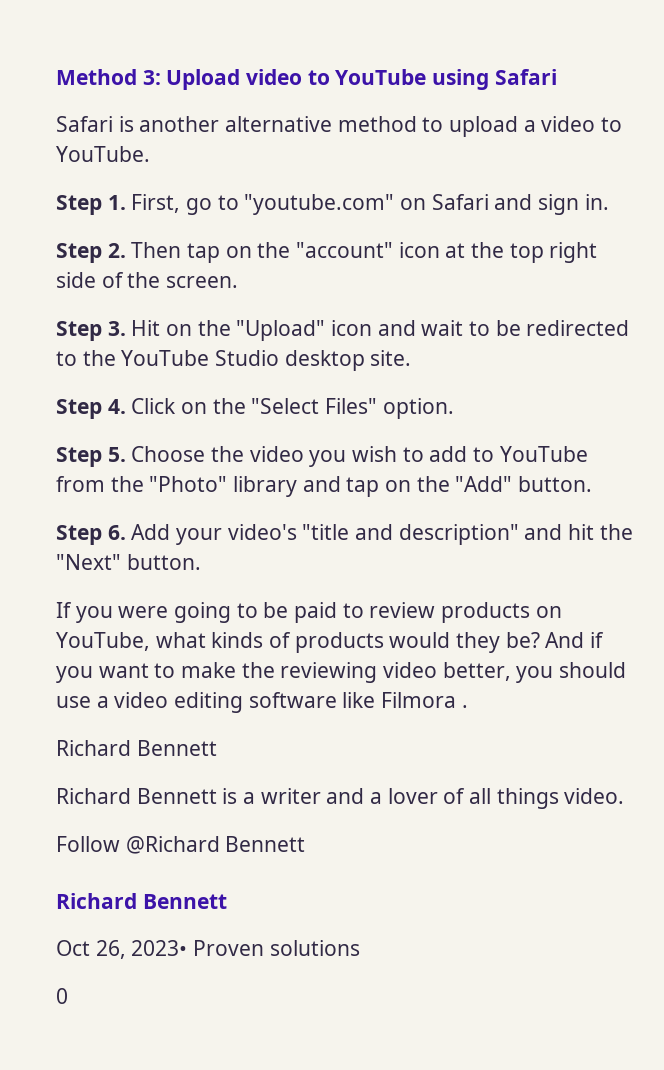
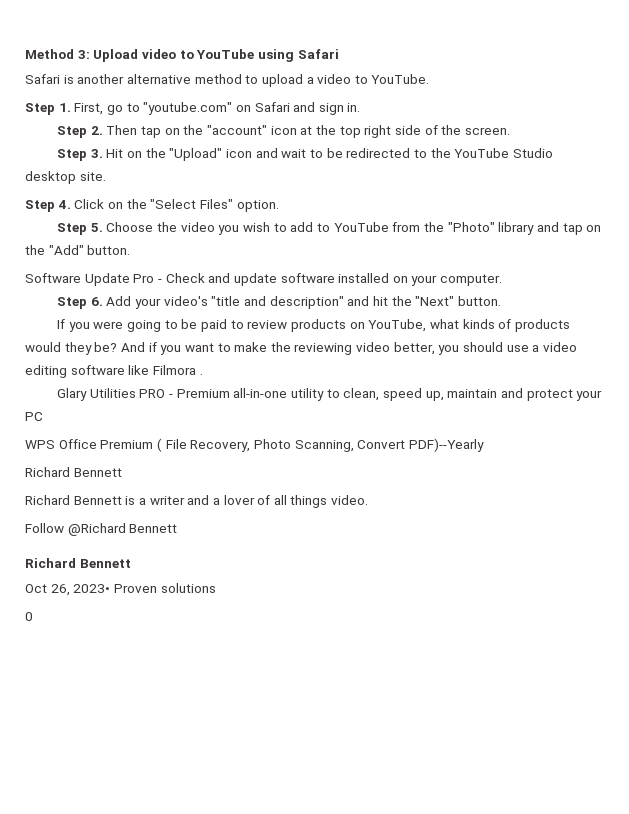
+ Software Update Pro - Check and update software installed on your computer.
+ Glary Utilities PRO - Premium all-in-one utility to clean, speed up, maintain and protect your PC
+ WPS Office Premium ( File Recovery, Photo Scanning, Convert PDF)--Yearly

